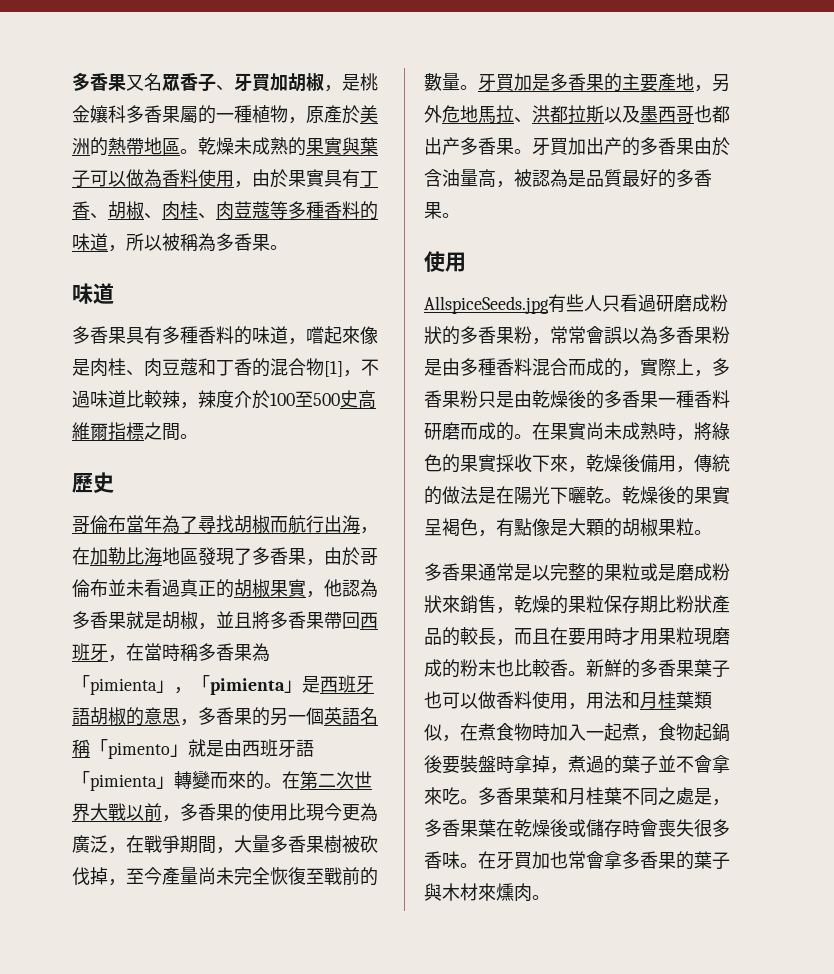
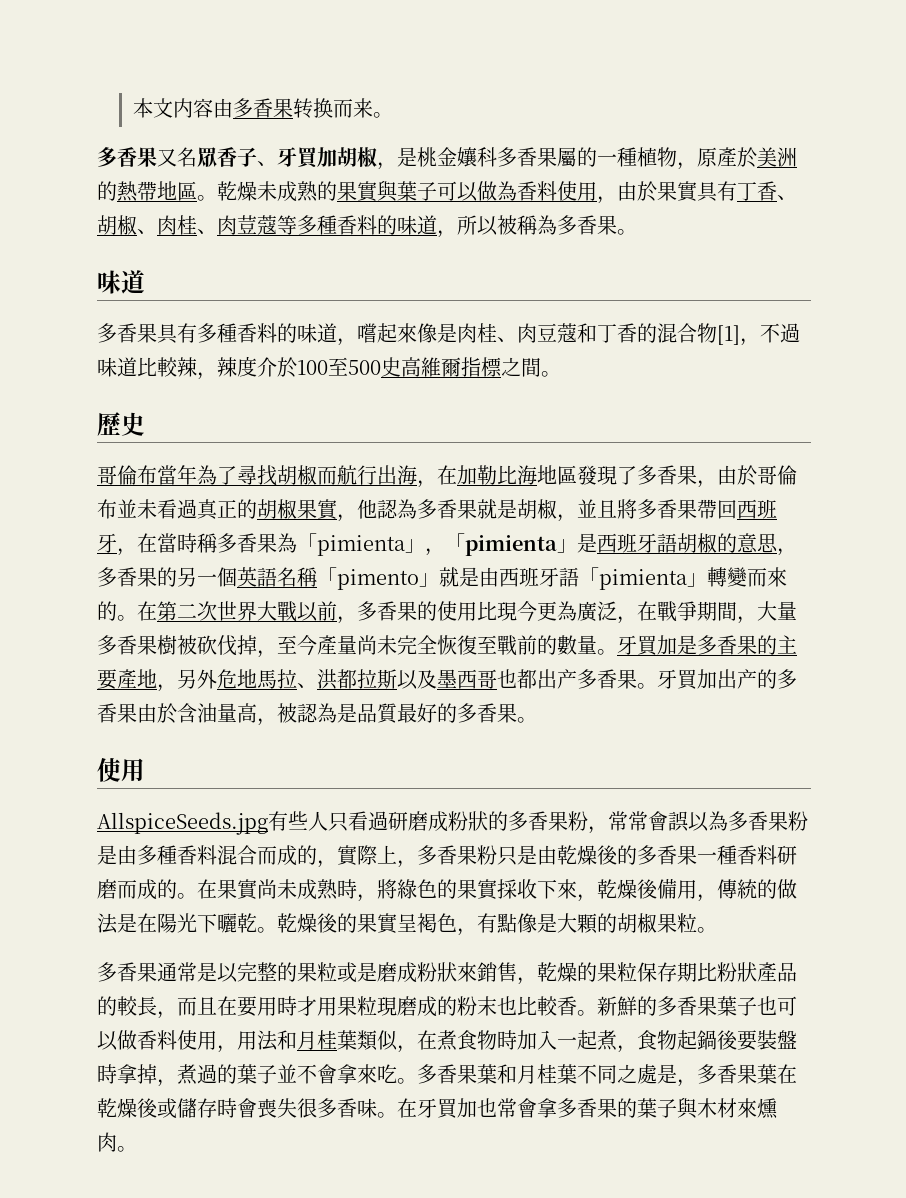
+ 本文内容由多香果转换而来。

